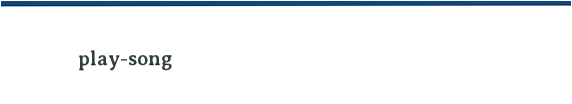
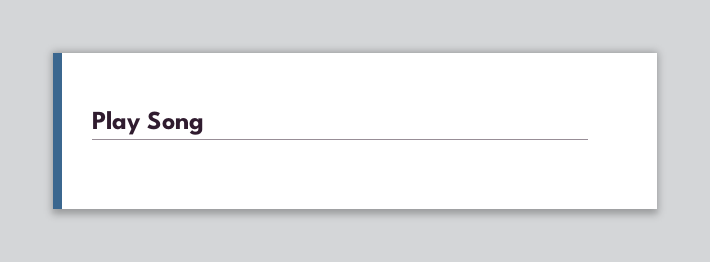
- play-song
+ Play Song

